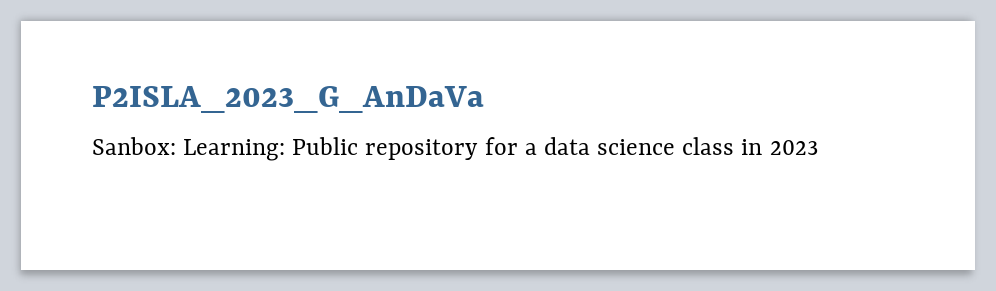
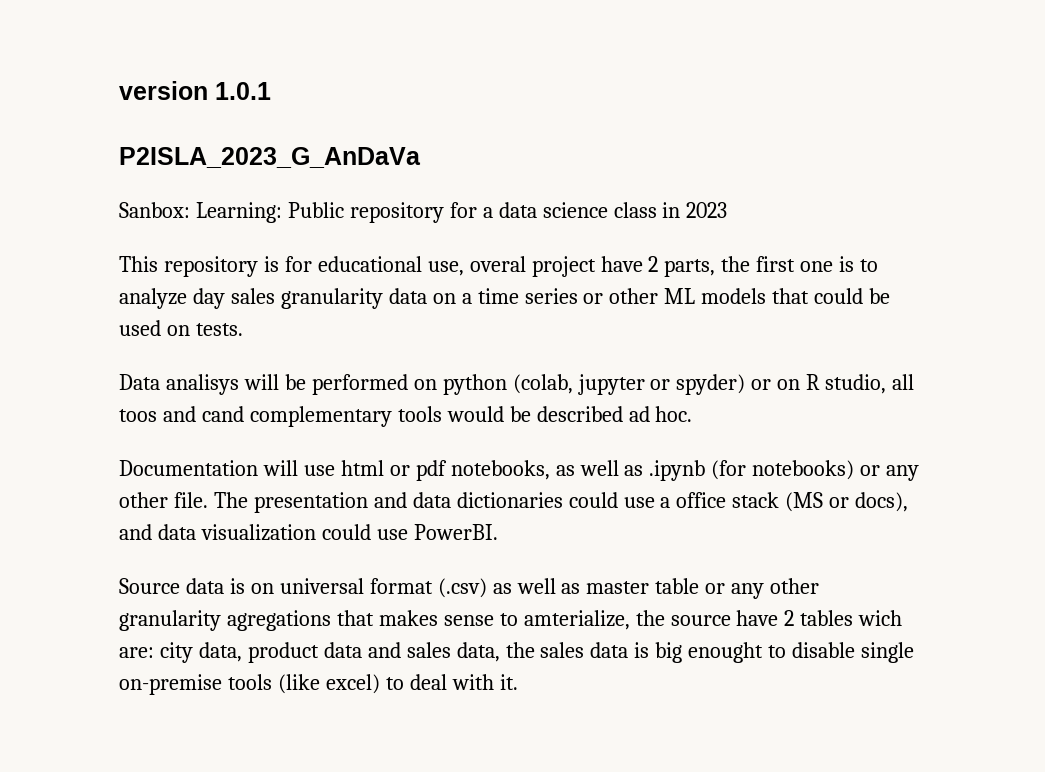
+ version 1.0.1
+ This repository is for educational use, overal project have 2 parts, the first one is to analyze day sales granularity data on a time series or other ML models that could be used on tests.
+ Data analisys will be performed on python (colab, jupyter or spyder) or on R studio, all toos and cand complementary tools would be described ad hoc.
+ Documentation will use html or pdf notebooks, as well as .ipynb (for notebooks) or any other file. The presentation and data dictionaries could use a office stack (MS or docs), and data visualization could use PowerBI.
+ Source data is on universal format (.csv) as well as master table or any other granularity agregations that makes sense to amterialize, the source have 2 tables wich are: city data, product data and sales data, the sales data is big enought to disable single on-premise tools (like excel) to deal with it.

